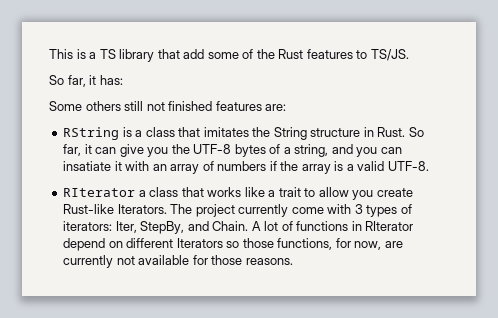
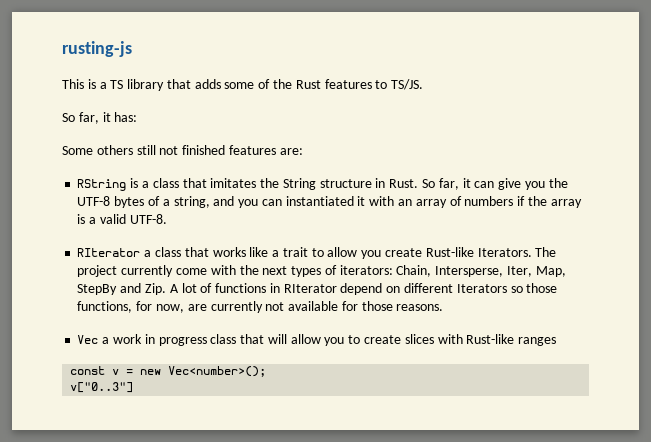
+ rusting-js
- This is a TS library that add some of the Rust features to TS/JS.
+ This is a TS library that adds some of the Rust features to TS/JS.
- So far, it can give you the UTF-8 bytes of a string, and you can insatiate it with an array of numbers if the array is a valid UTF-8.
+ So far, it can give you the UTF-8 bytes of a string, and you can instantiated it with an array of numbers if the array is a valid UTF-8.
- The project currently come with 3 types of iterators: Iter, StepBy, and Chain. A lot of functions in RIterator depend on different Iterators so those functions, for now, are currently not available for those reasons.
+ The project currently come with the next types of iterators: Chain, Intersperse, Iter, Map, StepBy and Zip. A lot of functions in RIterator depend on different Iterators so those functions, for now, are currently not available for those reasons.
+ Vec a work in progress class that will allow you to create slices with Rust-like ranges
+ const v = new Vec<number>();
+ v["0..3"]

